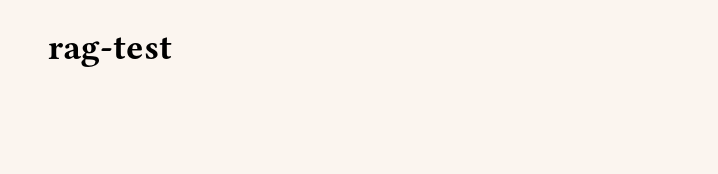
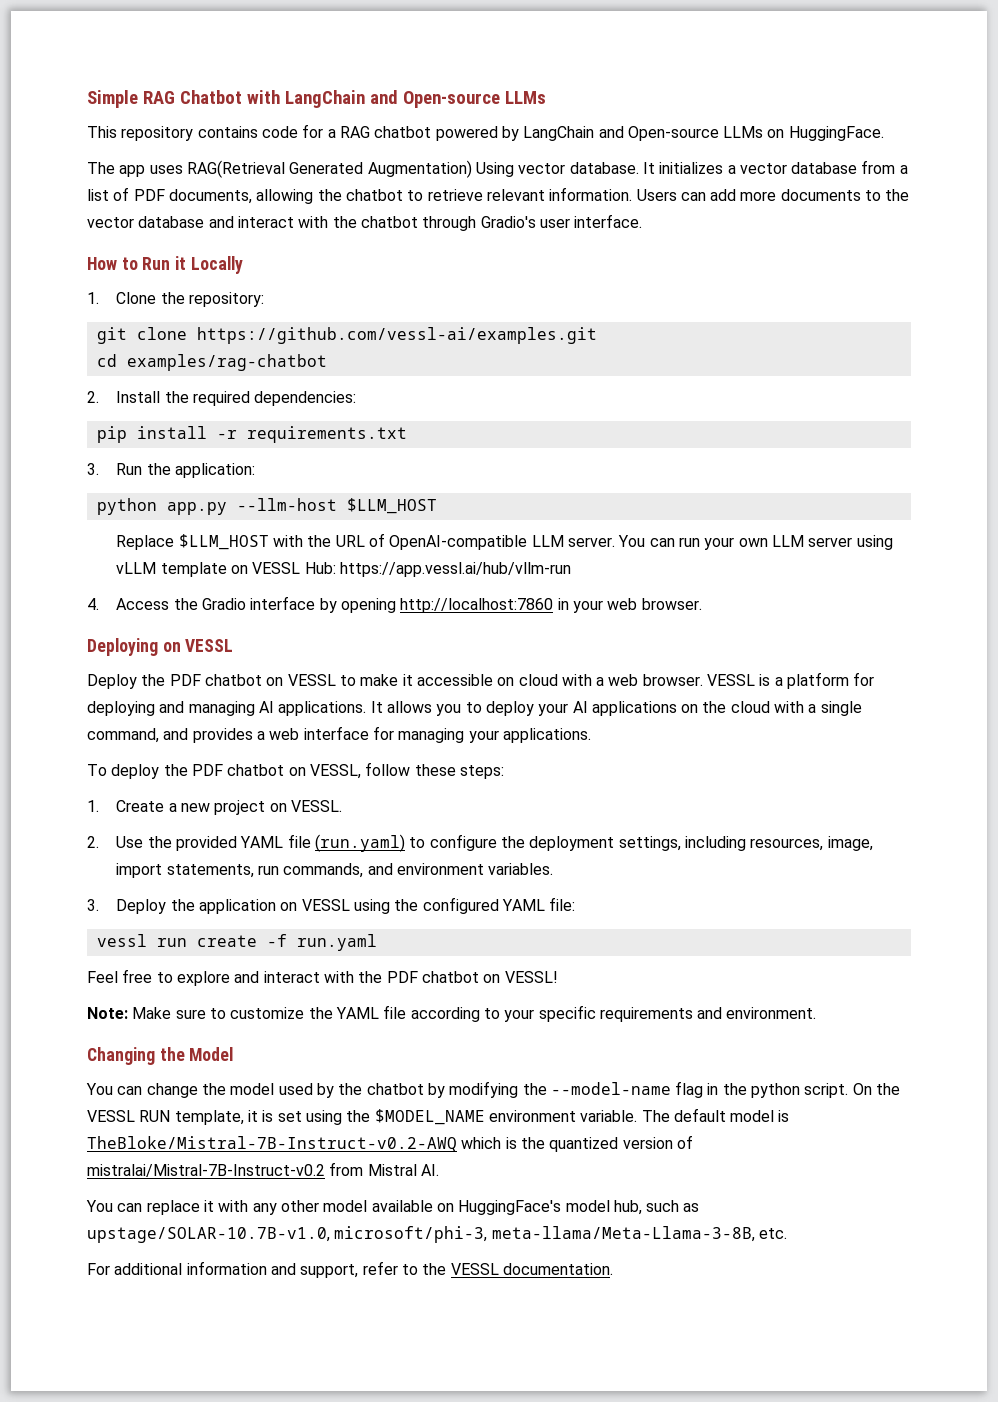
- rag-test
+ Simple RAG Chatbot with LangChain and Open-source LLMs
+ This repository contains code for a RAG chatbot powered by LangChain and Open-source LLMs on HuggingFace.
+ The app uses RAG(Retrieval Generated Augmentation) Using vector database. It initializes a vector database from a list of PDF documents, allowing the chatbot to retrieve relevant information. Users can add more documents to the vector database and interact with the chatbot through Gradio's user interface.
+ How to Run it Locally
+ 1. Clone the repository:
+ git clone https://github.com/vessl-ai/examples.git
+ cd examples/rag-chatbot
+ 2. Install the required dependencies:
+ pip install -r requirements.txt
+ 3. Run the application:
+ python app.py --llm-host $LLM_HOST
+ Replace $LLM_HOST with the URL of OpenAI-compatible LLM server. You can run your own LLM server using vLLM template on VESSL Hub: https://app.vessl.ai/hub/vllm-run
+ 4. Access the Gradio interface by opening http://localhost:7860 in your web browser.
+ Deploying on VESSL
+ Deploy the PDF chatbot on VESSL to make it accessible on cloud with a web browser. VESSL is a platform for deploying and managing AI applications. It allows you to deploy your AI applications on the cloud with a single command, and provides a web interface for managing your applications.
+ To deploy the PDF chatbot on VESSL, follow these steps:
+ 1. Create a new project on VESSL.
+ 2. Use the provided YAML file (run.yaml) to configure the deployment settings, including resources, image, import statements, run commands, and environment variables.
+ 3. Deploy the application on VESSL using the configured YAML file:
+ vessl run create -f run.yaml
+ Feel free to explore and interact with the PDF chatbot on VESSL!
+ Note: Make sure to customize the YAML file according to your specific requirements and environment.
+ Changing the Model
+ You can change the model used by the chatbot by modifying the --model-name flag in the python script. On the VESSL RUN template, it is set using the $MODEL_NAME environment variable. The default model is TheBloke/Mistral-7B-Instruct-v0.2-AWQ which is the quantized version of mistralai/Mistral-7B-Instruct-v0.2 from Mistral AI.
+ You can replace it with any other model available on HuggingFace's model hub, such as upstage/SOLAR-10.7B-v1.0, microsoft/phi-3, meta-llama/Meta-Llama-3-8B, etc.
+ For additional information and support, refer to the VESSL documentation.

